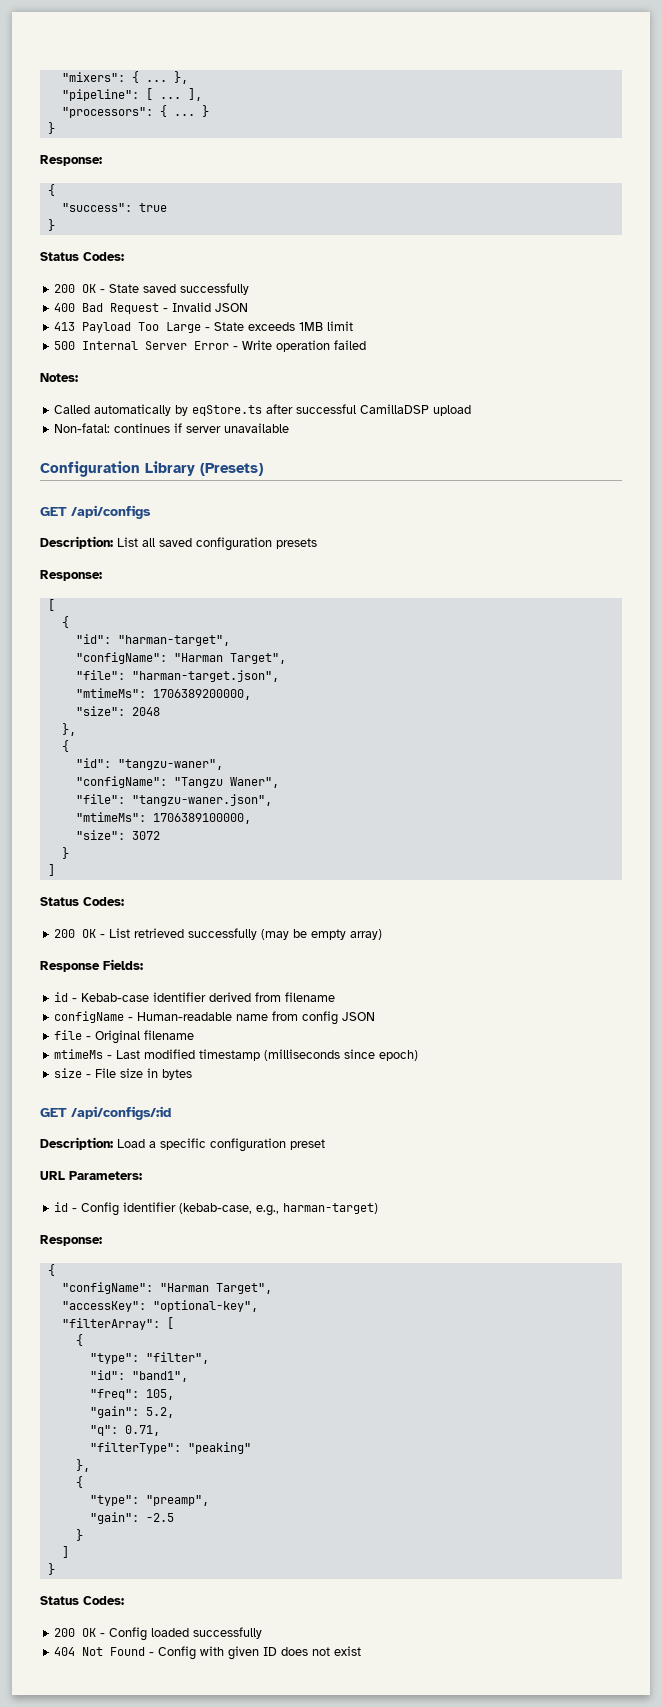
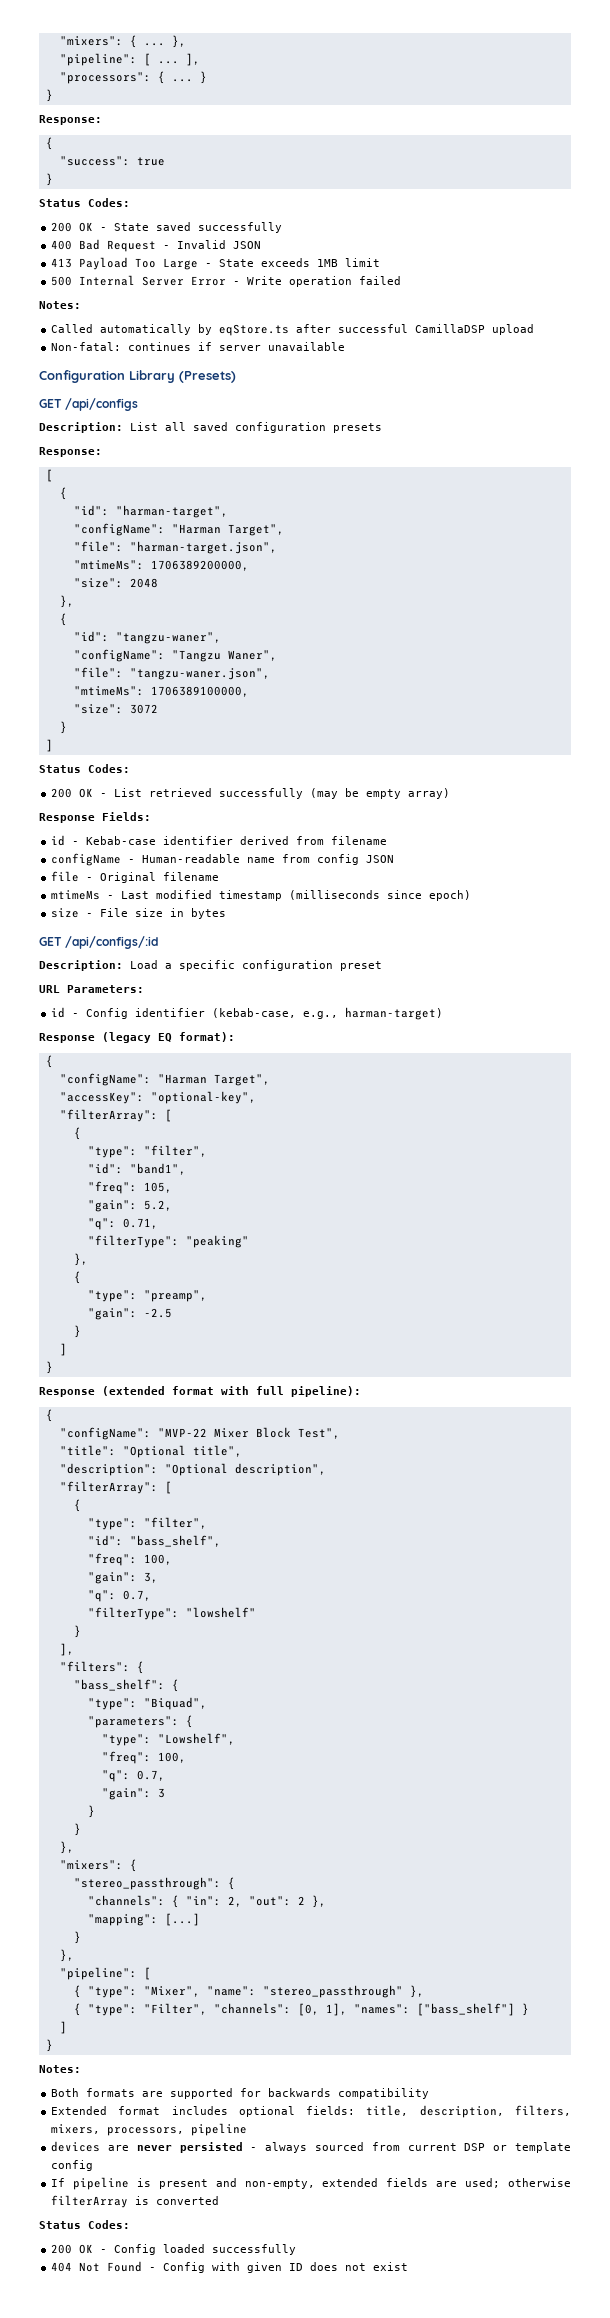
  id - Config identifier (kebab-case, e.g., harman-target)
- Response:
+ Response (legacy EQ format):
+ Response (extended format with full pipeline):
+ {
+ "configName": "MVP-22 Mixer Block Test",
+ "title": "Optional title",
+ "description": "Optional description",
+ "filterArray": [
+ {
+ "type": "filter",
+ "id": "bass_shelf",
+ "freq": 100,
+ "gain": 3,
+ "q": 0.7,
+ "filterType": "lowshelf"
+ }
+ ],
+ "filters": {
+ "bass_shelf": {
+ "type": "Biquad",
+ "parameters": {
+ "type": "Lowshelf",
+ "freq": 100,
+ "q": 0.7,
+ "gain": 3
+ }
+ }
+ },
+ "mixers": {
+ "stereo_passthrough": {
+ "channels": { "in": 2, "out": 2 },
+ "mapping": [...]
+ }
+ },
+ "pipeline": [
+ { "type": "Mixer", "name": "stereo_passthrough" },
+ { "type": "Filter", "channels": [0, 1], "names": ["bass_shelf"] }
+ ]
+ }
+ Notes:
+ Both formats are supported for backwards compatibility
+ Extended format includes optional fields: title, description, filters, mixers, processors, pipeline
+ devices are never persisted - always sourced from current DSP or template config
+ If pipeline is present and non-empty, extended fields are used; otherwise filterArray is converted

